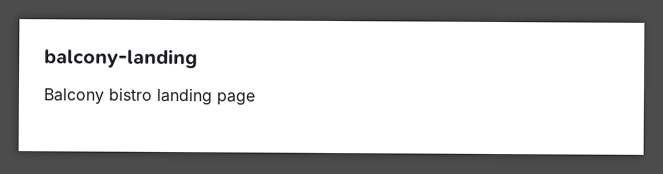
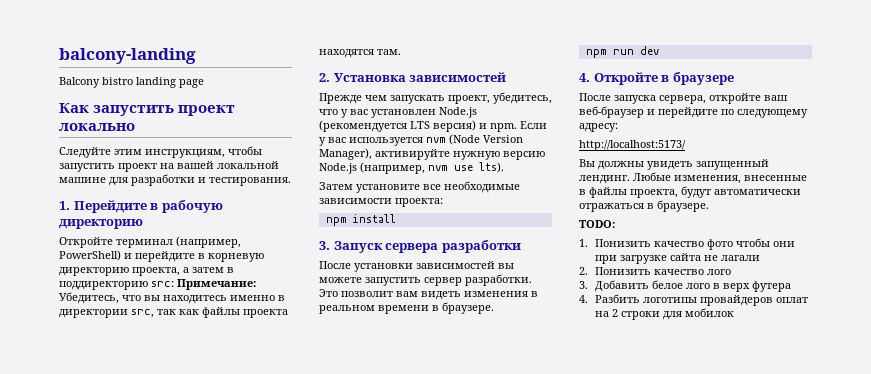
+ Как запустить проект локально
+ Следуйте этим инструкциям, чтобы запустить проект на вашей локальной машине для разработки и тестирования.
+ 1. Перейдите в рабочую директорию
+ Откройте терминал (например, PowerShell) и перейдите в корневую директорию проекта, а затем в поддиректорию src: Примечание: Убедитесь, что вы находитесь именно в директории src, так как файлы проекта находятся там.
+ 2. Установка зависимостей
+ Прежде чем запускать проект, убедитесь, что у вас установлен Node.js (рекомендуется LTS версия) и npm. Если у вас используется nvm (Node Version Manager), активируйте нужную версию Node.js (например, nvm use lts).
+ Затем установите все необходимые зависимости проекта:
+ npm install
+ 3. Запуск сервера разработки
+ После установки зависимостей вы можете запустить сервер разработки. Это позволит вам видеть изменения в реальном времени в браузере.
+ npm run dev
+ 4. Откройте в браузере
+ После запуска сервера, откройте ваш веб-браузер и перейдите по следующему адресу:
+ http://localhost:5173/
+ Вы должны увидеть запущенный лендинг. Любые изменения, внесенные в файлы проекта, будут автоматически отражаться в браузере.
+ TODO:
+ 1. Понизить качество фото чтобы они при загрузке сайта не лагали
+ 2. Понизить качество лого
+ 3. Добавить белое лого в верх футера
+ 4. Разбить логотипы провайдеров оплат на 2 строки для мобилок

